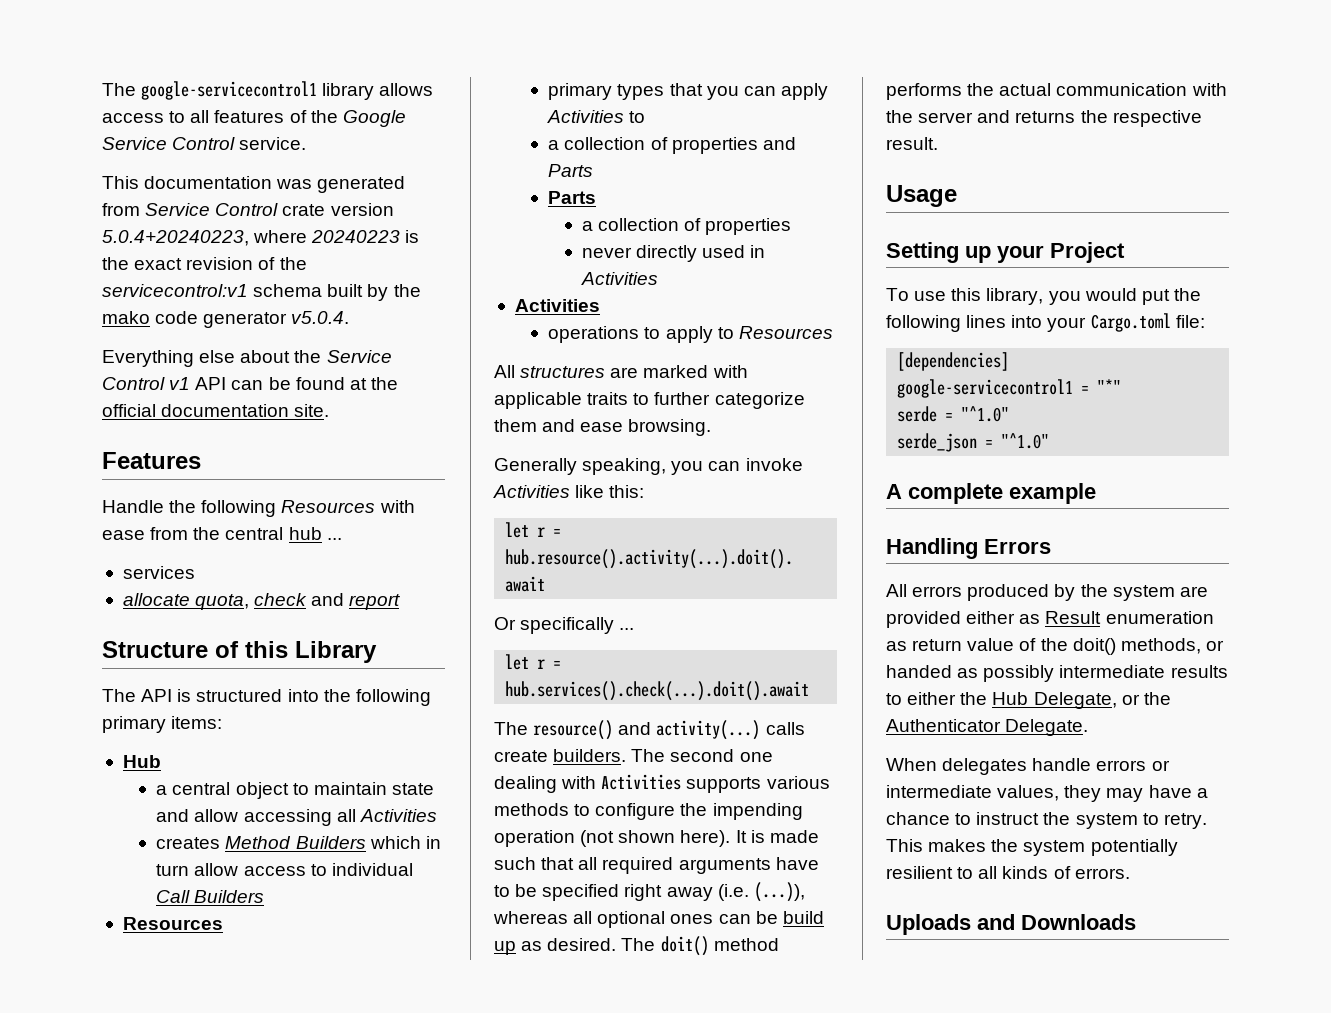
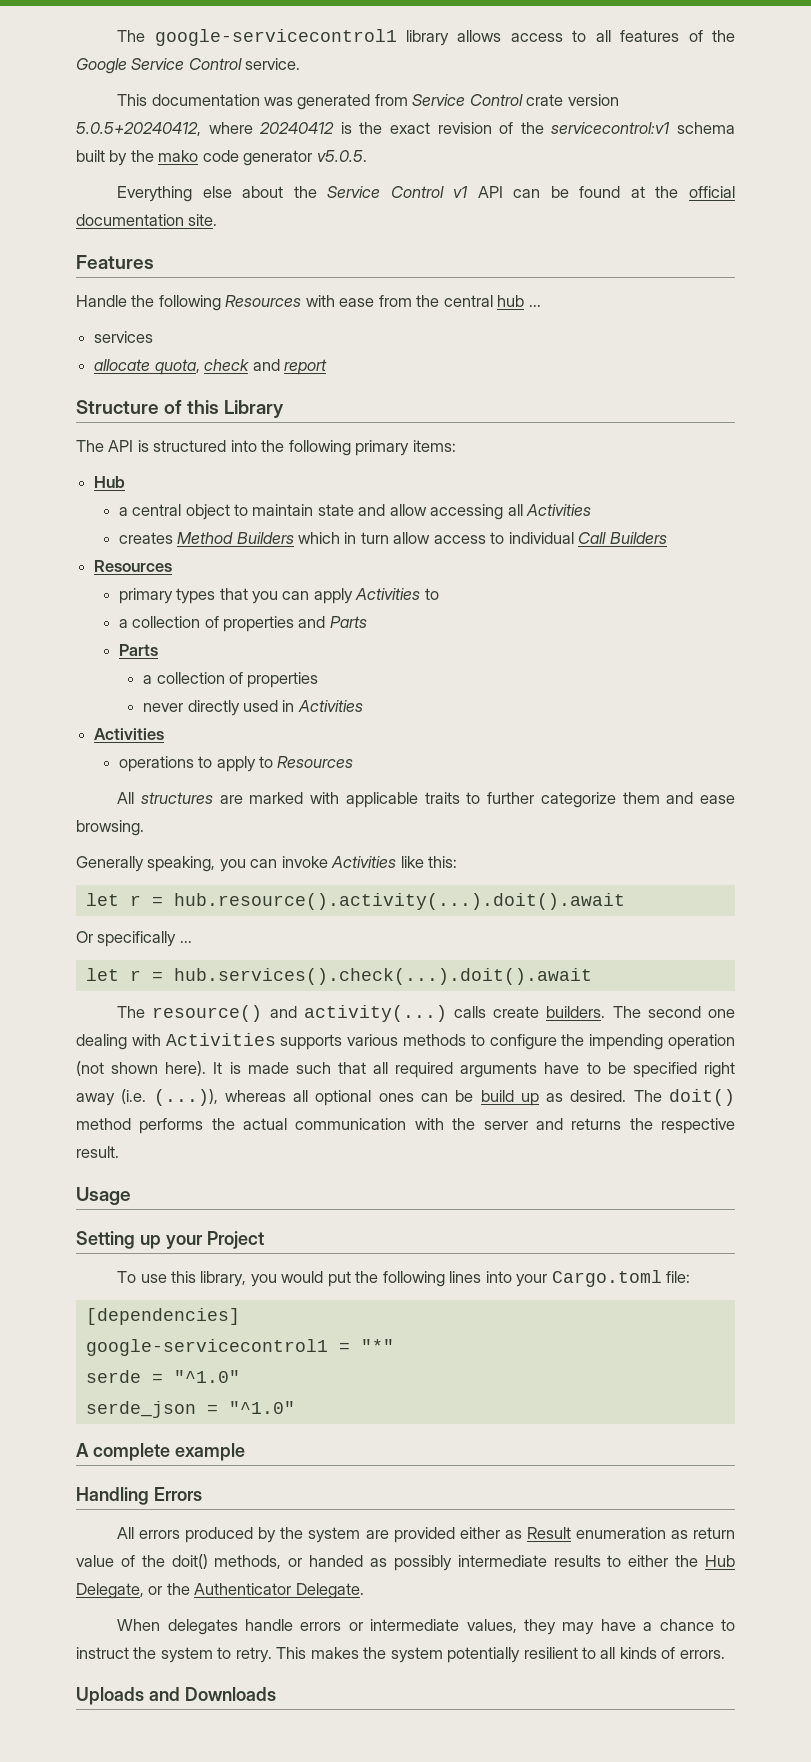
- This documentation was generated from Service Control crate version 5.0.4+20240223, where 20240223 is the exact revision of the servicecontrol:v1 schema built by the mako code generator v5.0.4.
+ This documentation was generated from Service Control crate version 5.0.5+20240412, where 20240412 is the exact revision of the servicecontrol:v1 schema built by the mako code generator v5.0.5.

